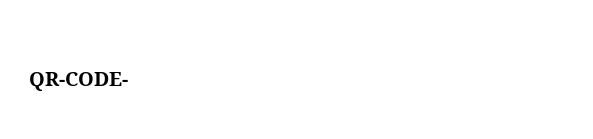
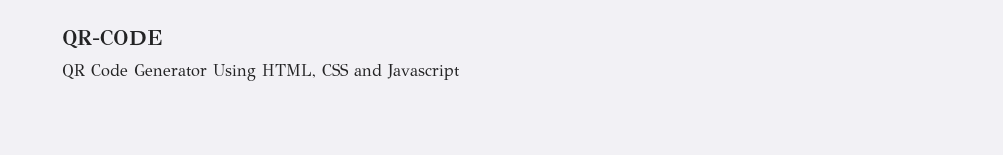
- QR-CODE-
+ QR-CODE
+ QR Code Generator Using HTML, CSS and Javascript

